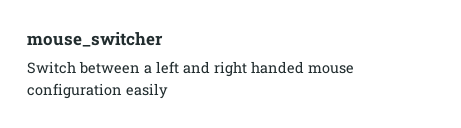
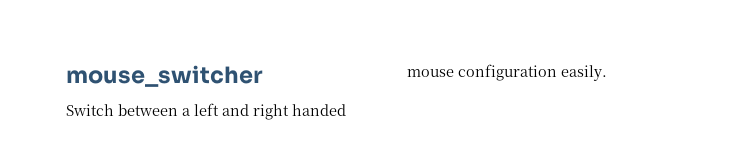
- Switch between a left and right handed mouse configuration easily
+ Switch between a left and right handed mouse configuration easily.

